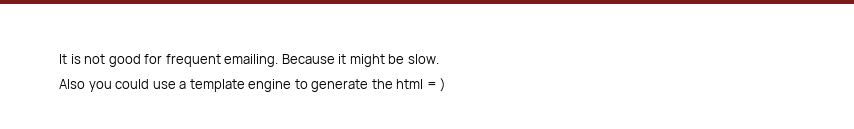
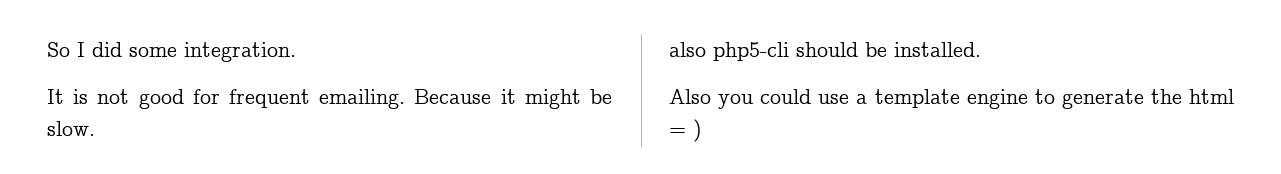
+ So I did some integration.
+ also php5-cli should be installed.

